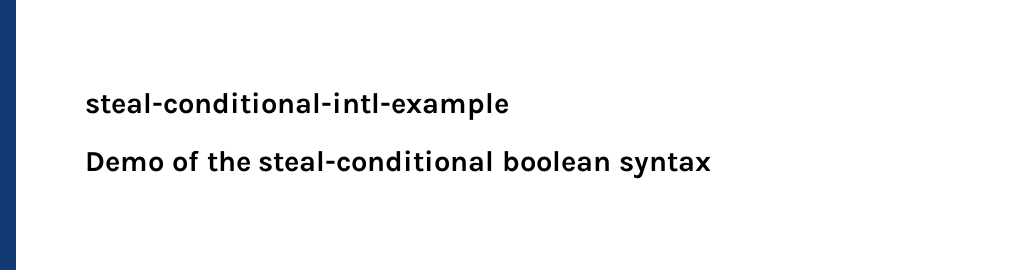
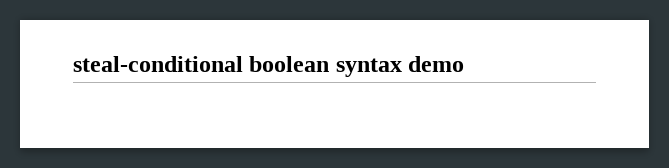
- steal-conditional-intl-example
- Demo of the steal-conditional boolean syntax
+ steal-conditional boolean syntax demo

